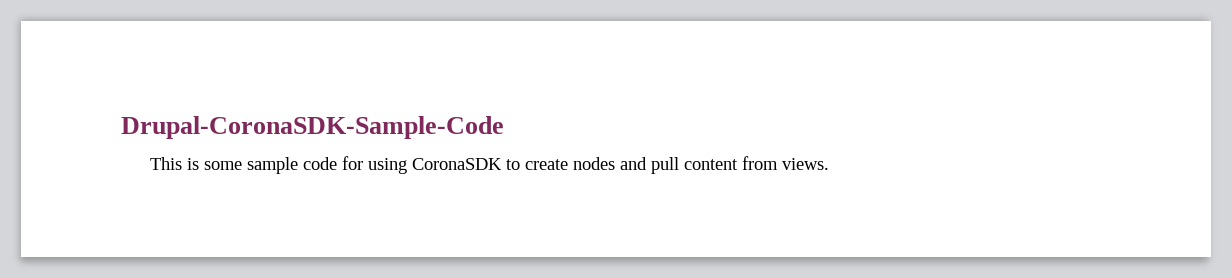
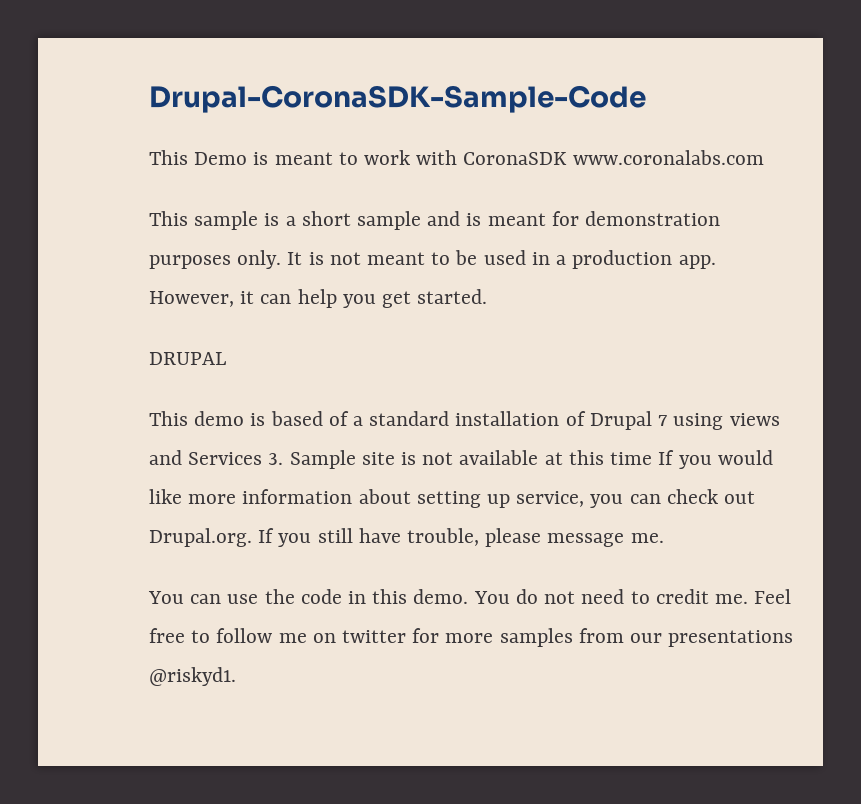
- This is some sample code for using CoronaSDK to create nodes and pull content from views.
+ This Demo is meant to work with CoronaSDK www.coronalabs.com
+ This sample is a short sample and is meant for demonstration purposes only. It is not meant to be used in a production app. However, it can help you get started.
+ DRUPAL
+ This demo is based of a standard installation of Drupal 7 using views and Services 3. Sample site is not available at this time If you would like more information about setting up service, you can check out Drupal.org. If you still have trouble, please message me.
+ You can use the code in this demo. You do not need to credit me. Feel free to follow me on twitter for more samples from our presentations @riskyd1.

